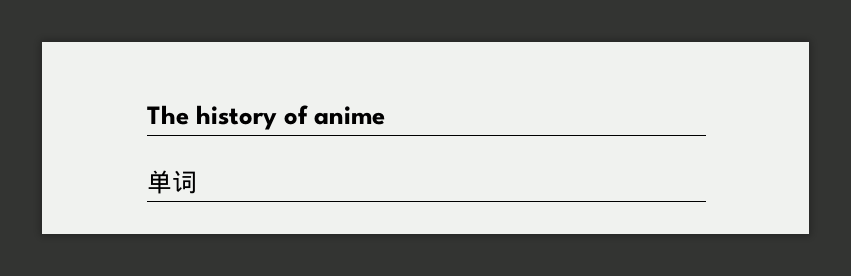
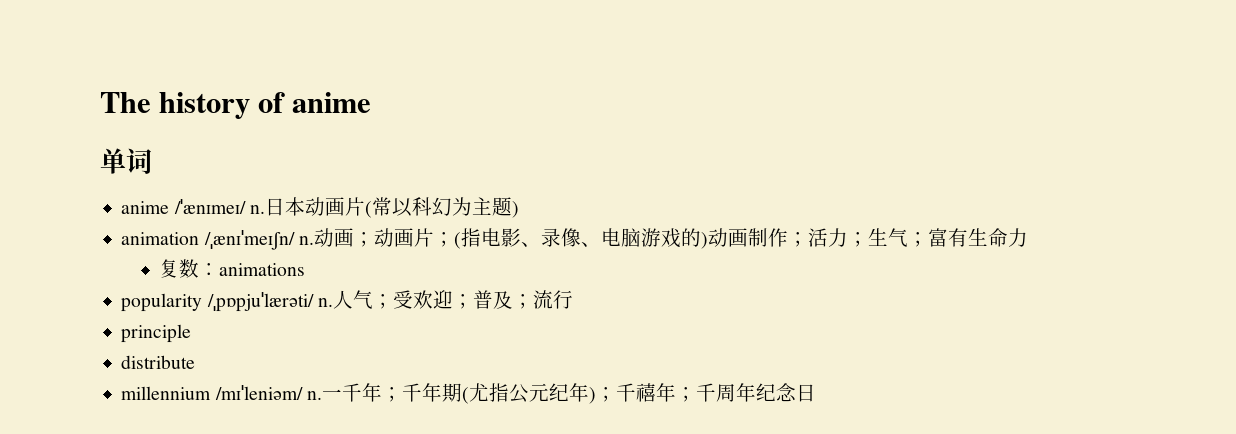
+ anime /ˈænɪmeɪ/ n.日本动画片(常以科幻为主题)
+ animation /ˌænɪˈmeɪʃn/ n.动画；动画片；(指电影、录像、电脑游戏的)动画制作；活力；生气；富有生命力
+ 复数：animations
+ popularity /ˌpɒpjuˈlærəti/ n.人气；受欢迎；普及；流行
+ principle
+ distribute
+ millennium /mɪˈleniəm/ n.一千年；千年期(尤指公元纪年)；千禧年；千周年纪念日

